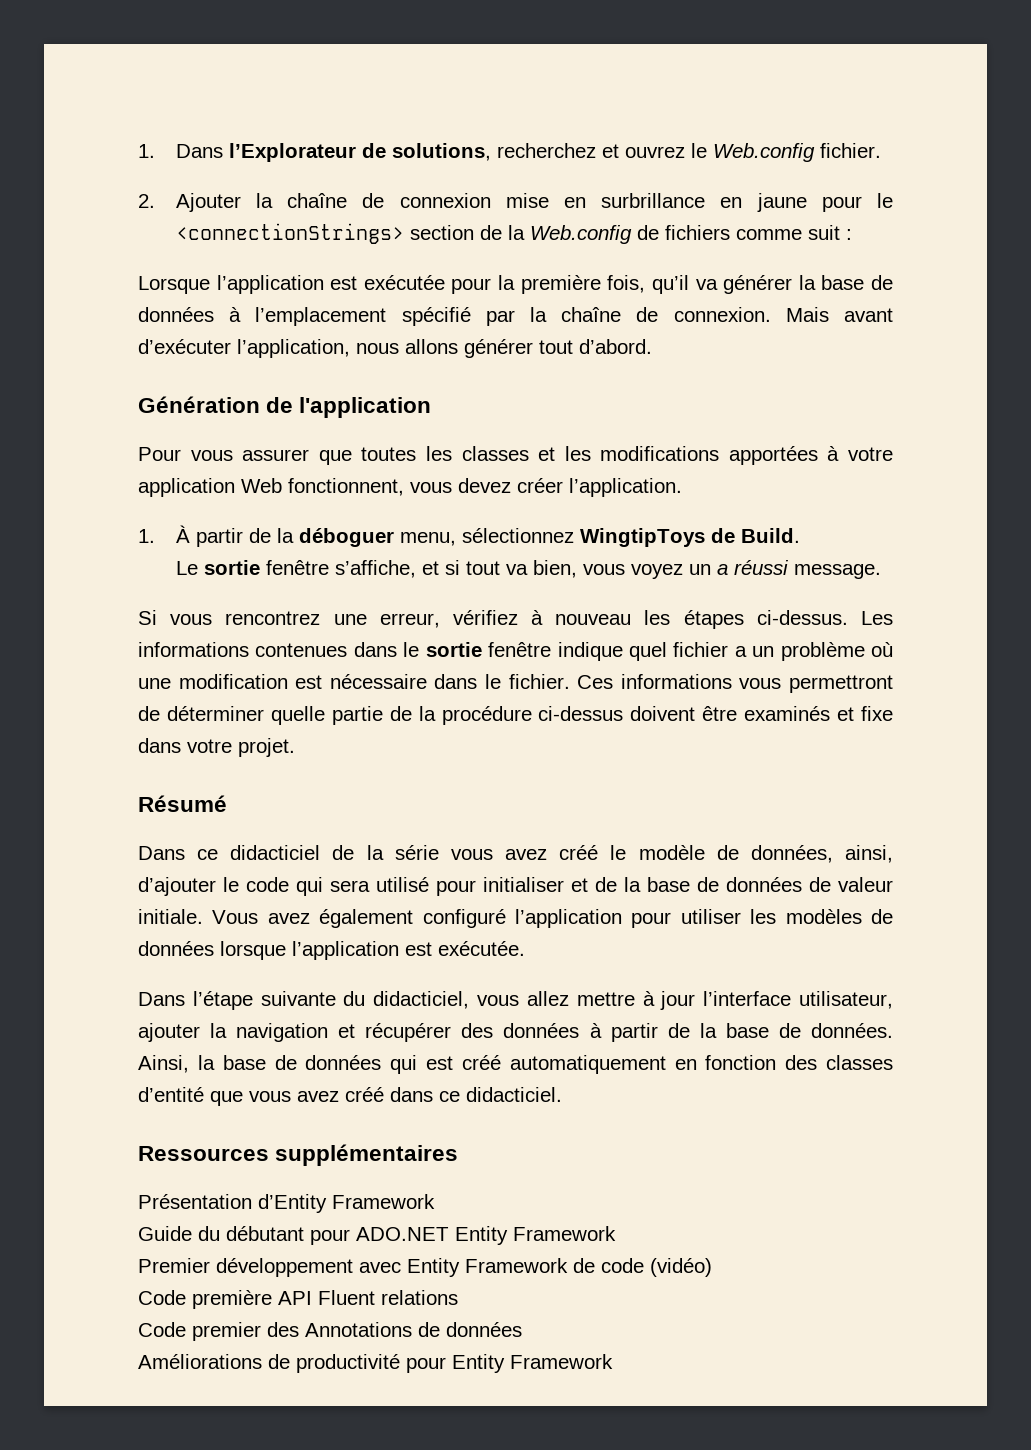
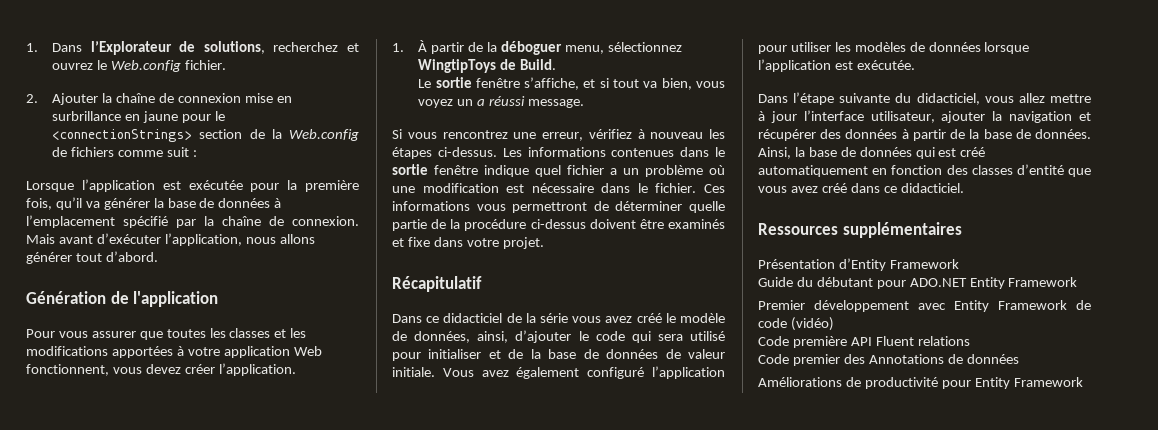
- Résumé
+ Récapitulatif

